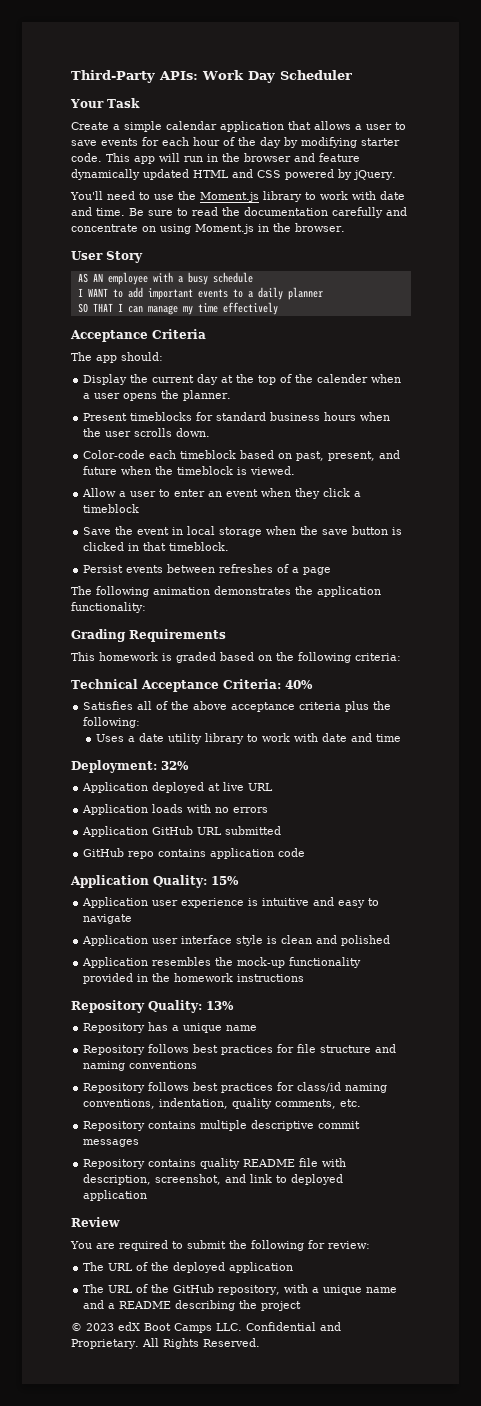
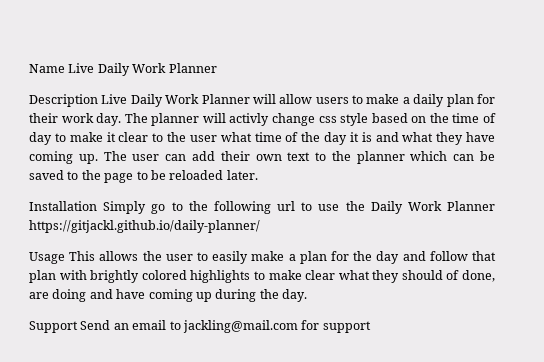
- Third-Party APIs: Work Day Scheduler
- Your Task
- Create a simple calendar application that allows a user to save events for each hour of the day by modifying starter code. This app will run in the browser and feature dynamically updated HTML and CSS powered by jQuery.
- You'll need to use the Moment.js library to work with date and time. Be sure to read the documentation carefully and concentrate on using Moment.js in the browser.
- User Story
- AS AN employee with a busy schedule
- I WANT to add important events to a daily planner
- SO THAT I can manage my time effectively
- Acceptance Criteria
- The app should:
- Display the current day at the top of the calender when a user opens the planner.
- Present timeblocks for standard business hours when the user scrolls down.
- Color-code each timeblock based on past, present, and future when the timeblock is viewed.
- Allow a user to enter an event when they click a timeblock
- Save the event in local storage when the save button is clicked in that timeblock.
- Persist events between refreshes of a page
- The following animation demonstrates the application functionality:
- Grading Requirements
- This homework is graded based on the following criteria:
- Technical Acceptance Criteria: 40%
- Satisfies all of the above acceptance criteria plus the following:
- Uses a date utility library to work with date and time
- Deployment: 32%
- Application deployed at live URL
- Application loads with no errors
- Application GitHub URL submitted
- GitHub repo contains application code
- Application Quality: 15%
- Application user experience is intuitive and easy to navigate
- Application user interface style is clean and polished
- Application resembles the mock-up functionality provided in the homework instructions
- Repository Quality: 13%
- Repository has a unique name
- Repository follows best practices for file structure and naming conventions
- Repository follows best practices for class/id naming conventions, indentation, quality comments, etc.
- Repository contains multiple descriptive commit messages
- Repository contains quality README file with description, screenshot, and link to deployed application
- Review
- You are required to submit the following for review:
- The URL of the deployed application
- The URL of the GitHub repository, with a unique name and a README describing the project
- © 2023 edX Boot Camps LLC. Confidential and Proprietary. All Rights Reserved.
+ Name Live Daily Work Planner
+ Description Live Daily Work Planner will allow users to make a daily plan for their work day. The planner will activly change css style based on the time of day to make it clear to the user what time of the day it is and what they have coming up. The user can add their own text to the planner which can be saved to the page to be reloaded later.
+ Installation Simply go to the following url to use the Daily Work Planner https://gitjackl.github.io/daily-planner/
+ Usage This allows the user to easily make a plan for the day and follow that plan with brightly colored highlights to make clear what they should of done, are doing and have coming up during the day.
+ Support Send an email to jackling@mail.com for support

